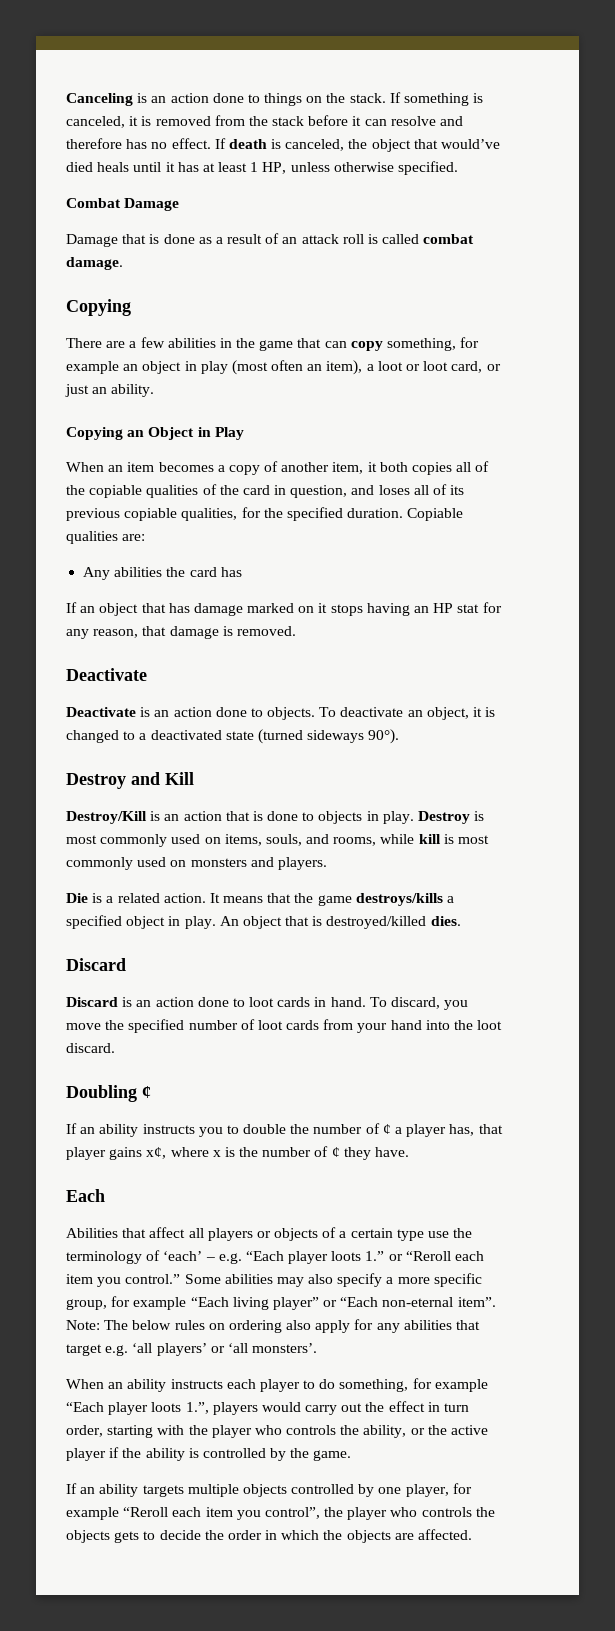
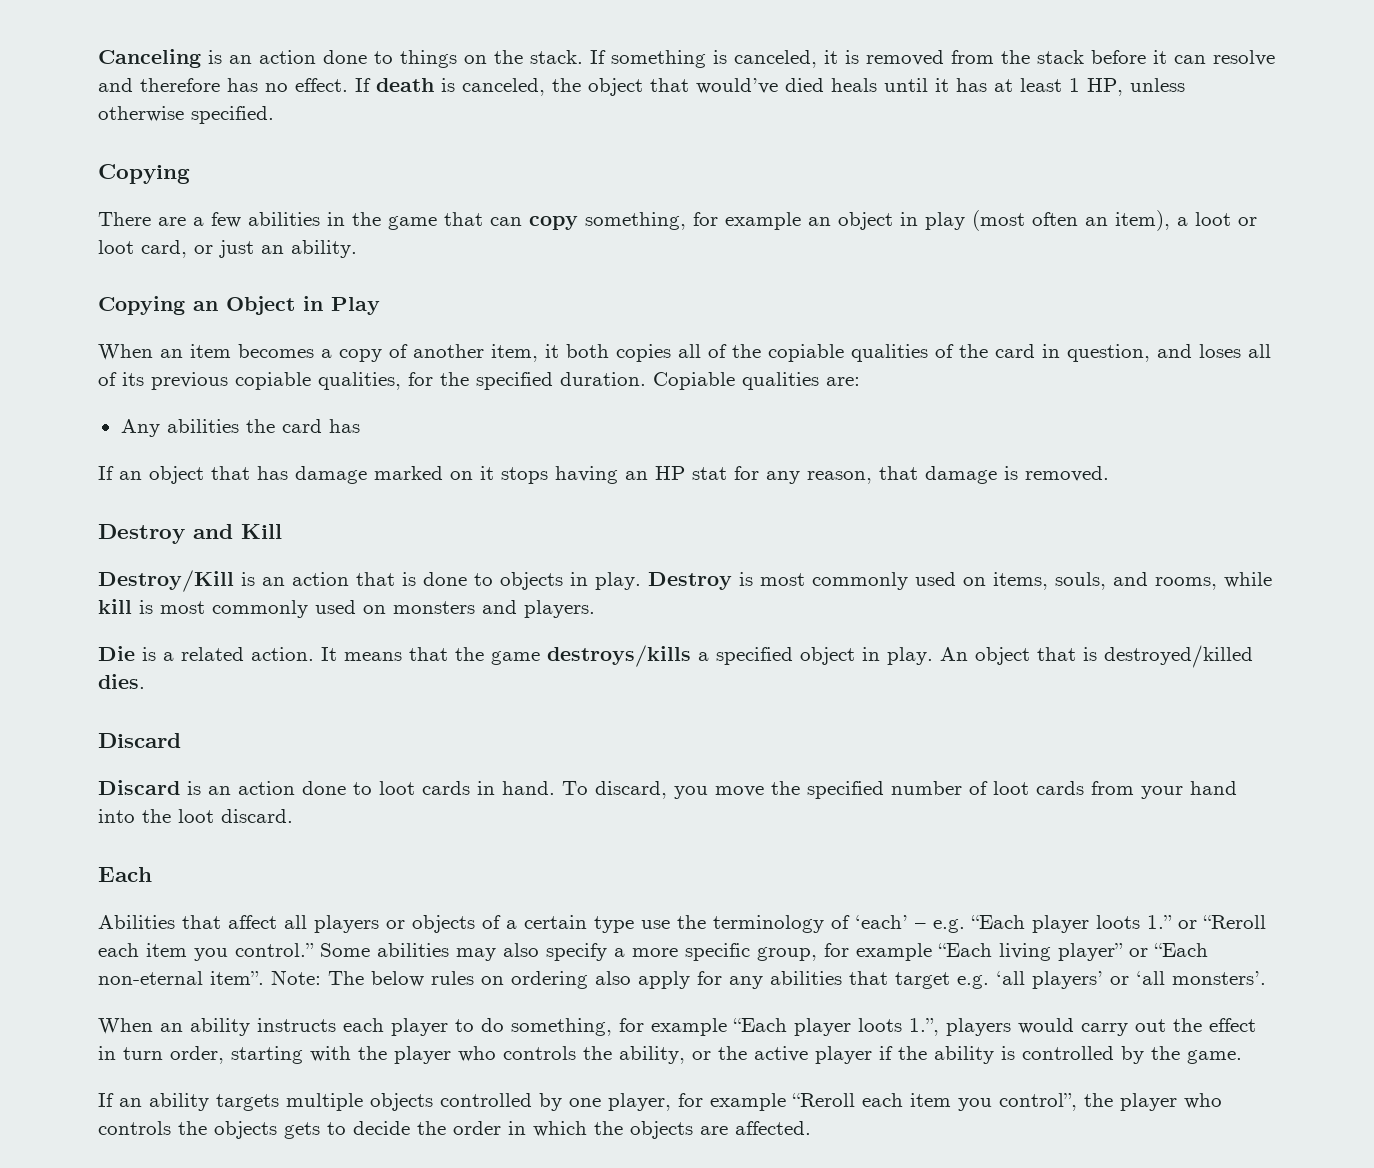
- Combat Damage
- Damage that is done as a result of an attack roll is called combat damage.
  If an object that has damage marked on it stops having an HP stat for any reason, that damage is removed.
- Deactivate
- Deactivate is an action done to objects. To deactivate an object, it is changed to a deactivated state (turned sideways 90°).
- Doubling ¢
- If an ability instructs you to double the number of ¢ a player has, that player gains x¢, where x is the number of ¢ they have.

